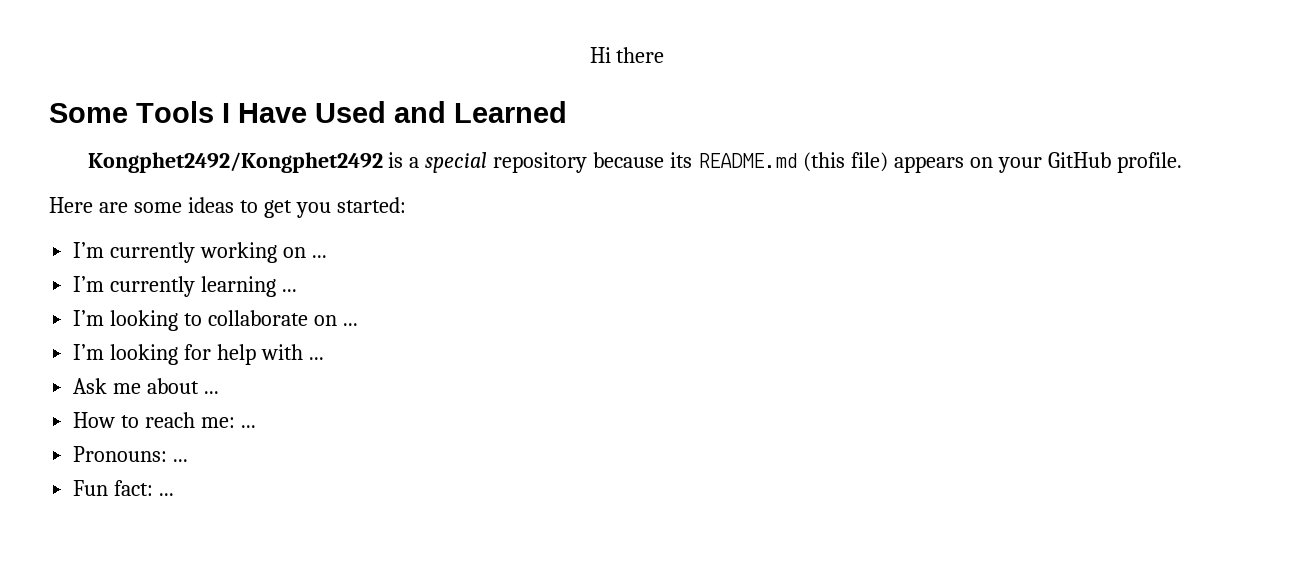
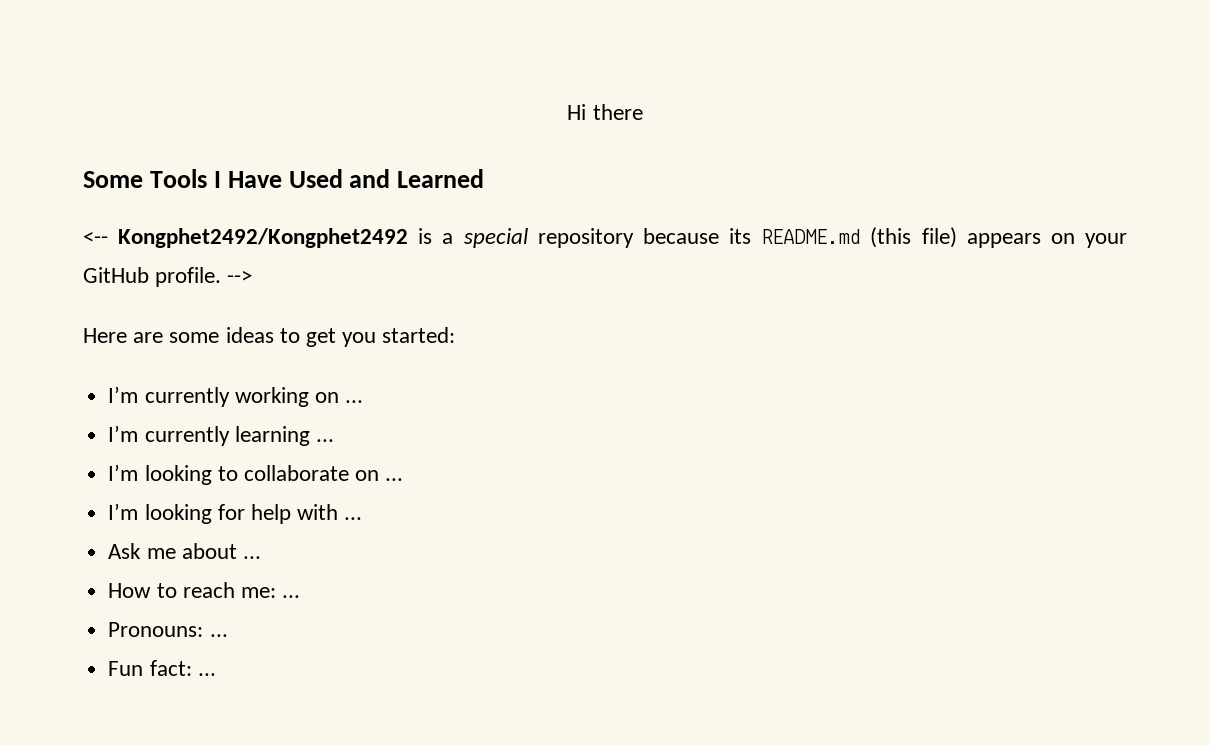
- Kongphet2492/Kongphet2492 is a special repository because its README.md (this file) appears on your GitHub profile.
+ <-- Kongphet2492/Kongphet2492 is a special repository because its README.md (this file) appears on your GitHub profile. -->

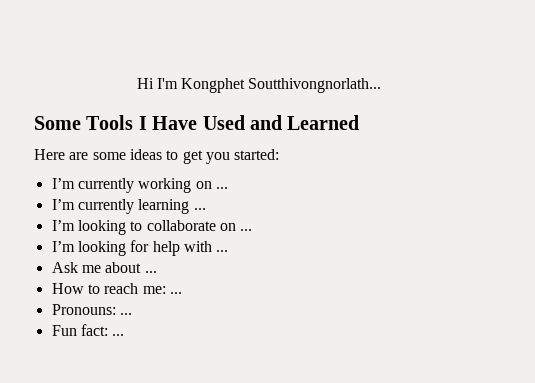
- Hi there
+ Hi I'm Kongphet Soutthivongnorlath...
- <-- Kongphet2492/Kongphet2492 is a special repository because its README.md (this file) appears on your GitHub profile. -->

